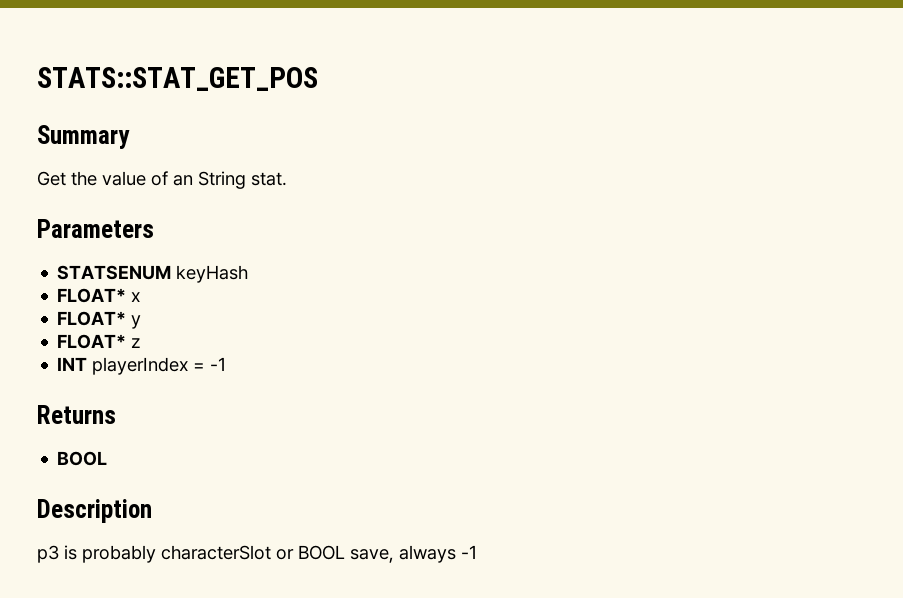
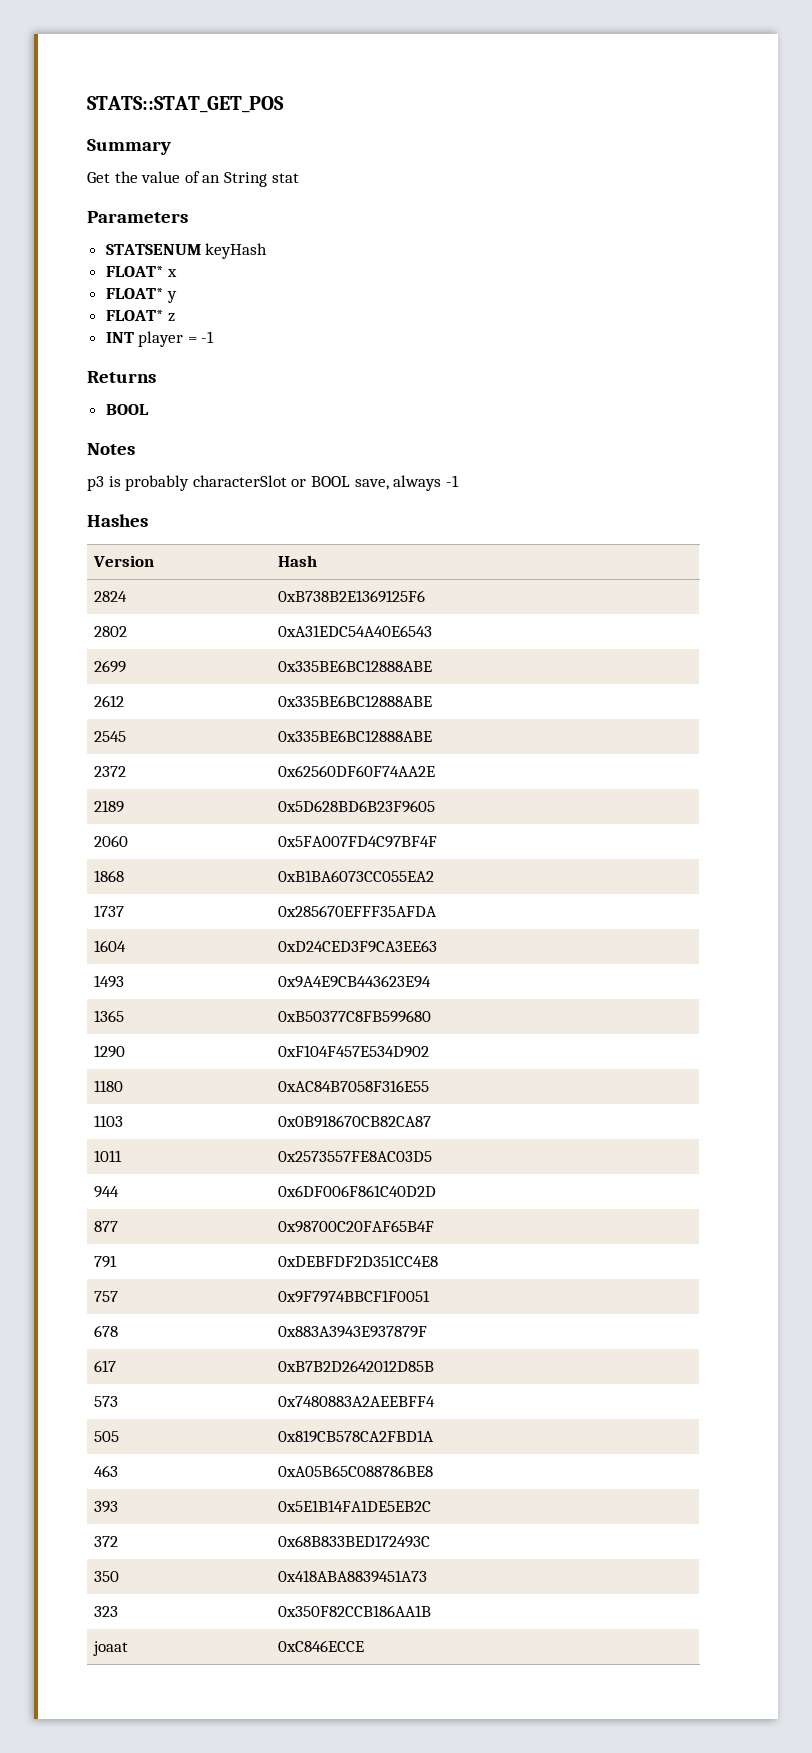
- Get the value of an String stat.
+ Get the value of an String stat
- INT playerIndex = -1
+ INT player = -1
- Description
+ Notes
+ Hashes
+ Version | Hash
+ 2824 | 0xB738B2E1369125F6
+ 2802 | 0xA31EDC54A40E6543
+ 2699 | 0x335BE6BC12888ABE
+ 2612 | 0x335BE6BC12888ABE
+ 2545 | 0x335BE6BC12888ABE
+ 2372 | 0x62560DF60F74AA2E
+ 2189 | 0x5D628BD6B23F9605
+ 2060 | 0x5FA007FD4C97BF4F
+ 1868 | 0xB1BA6073CC055EA2
+ 1737 | 0x285670EFFF35AFDA
+ 1604 | 0xD24CED3F9CA3EE63
+ 1493 | 0x9A4E9CB443623E94
+ 1365 | 0xB50377C8FB599680
+ 1290 | 0xF104F457E534D902
+ 1180 | 0xAC84B7058F316E55
+ 1103 | 0x0B918670CB82CA87
+ 1011 | 0x2573557FE8AC03D5
+ 944 | 0x6DF006F861C40D2D
+ 877 | 0x98700C20FAF65B4F
+ 791 | 0xDEBFDF2D351CC4E8
+ 757 | 0x9F7974BBCF1F0051
+ 678 | 0x883A3943E937879F
+ 617 | 0xB7B2D2642012D85B
+ 573 | 0x7480883A2AEEBFF4
+ 505 | 0x819CB578CA2FBD1A
+ 463 | 0xA05B65C088786BE8
+ 393 | 0x5E1B14FA1DE5EB2C
+ 372 | 0x68B833BED172493C
+ 350 | 0x418ABA8839451A73
+ 323 | 0x350F82CCB186AA1B
+ joaat | 0xC846ECCE

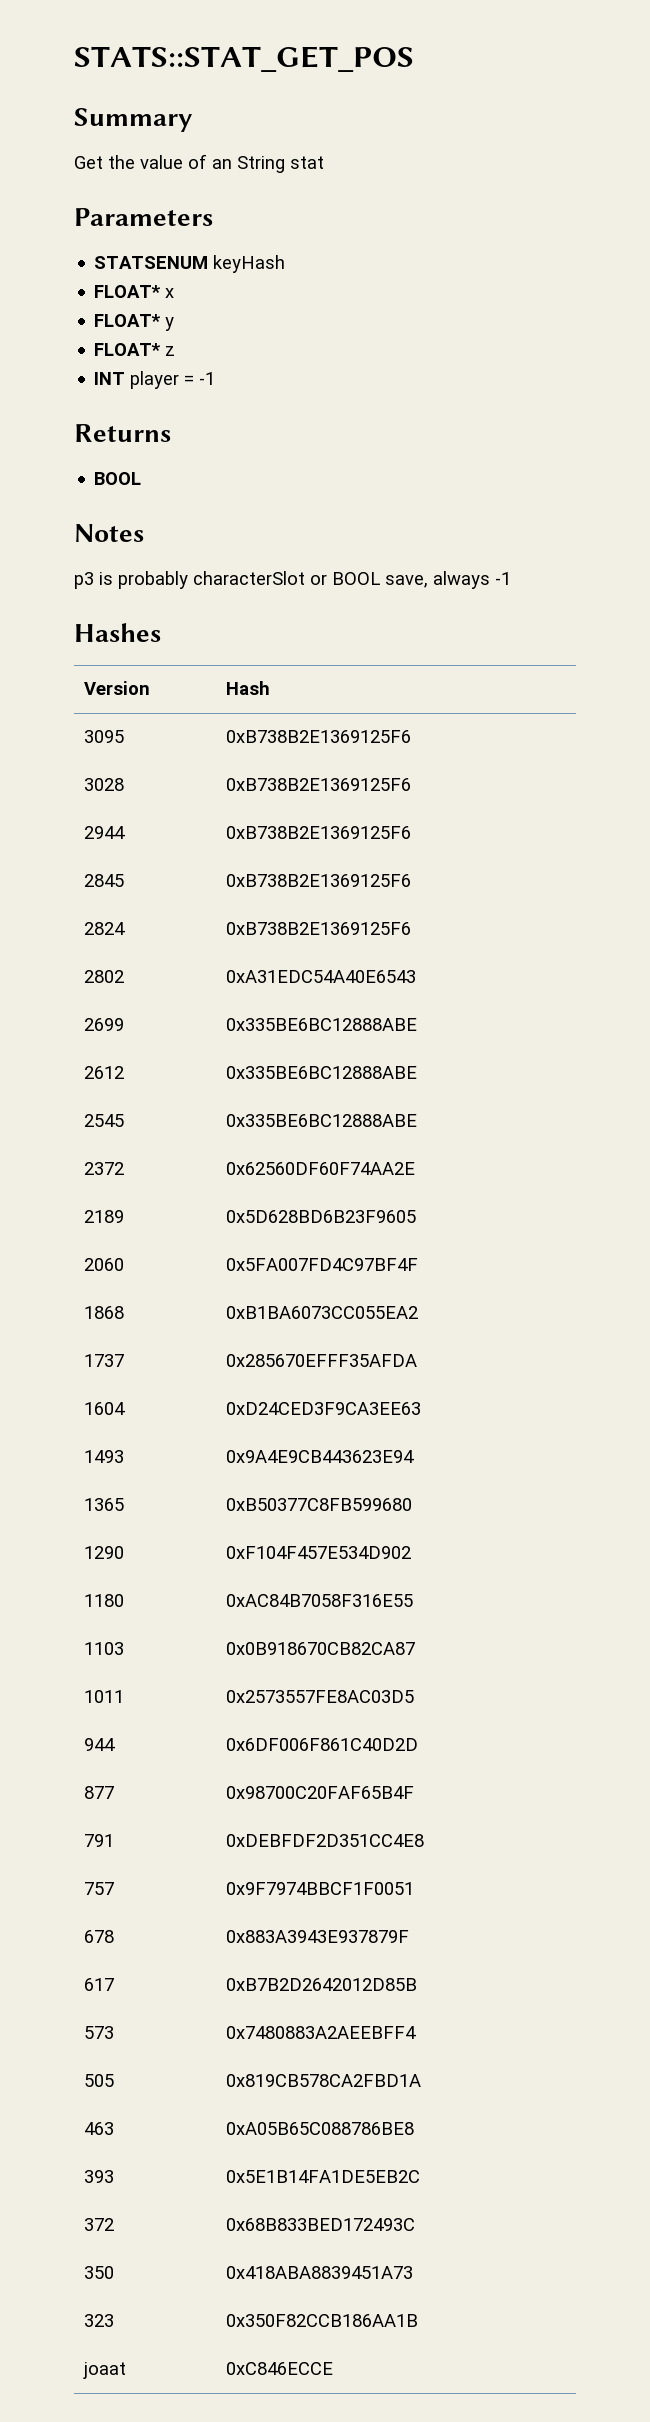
+ 3095 | 0xB738B2E1369125F6
+ 3028 | 0xB738B2E1369125F6
+ 2944 | 0xB738B2E1369125F6
+ 2845 | 0xB738B2E1369125F6

